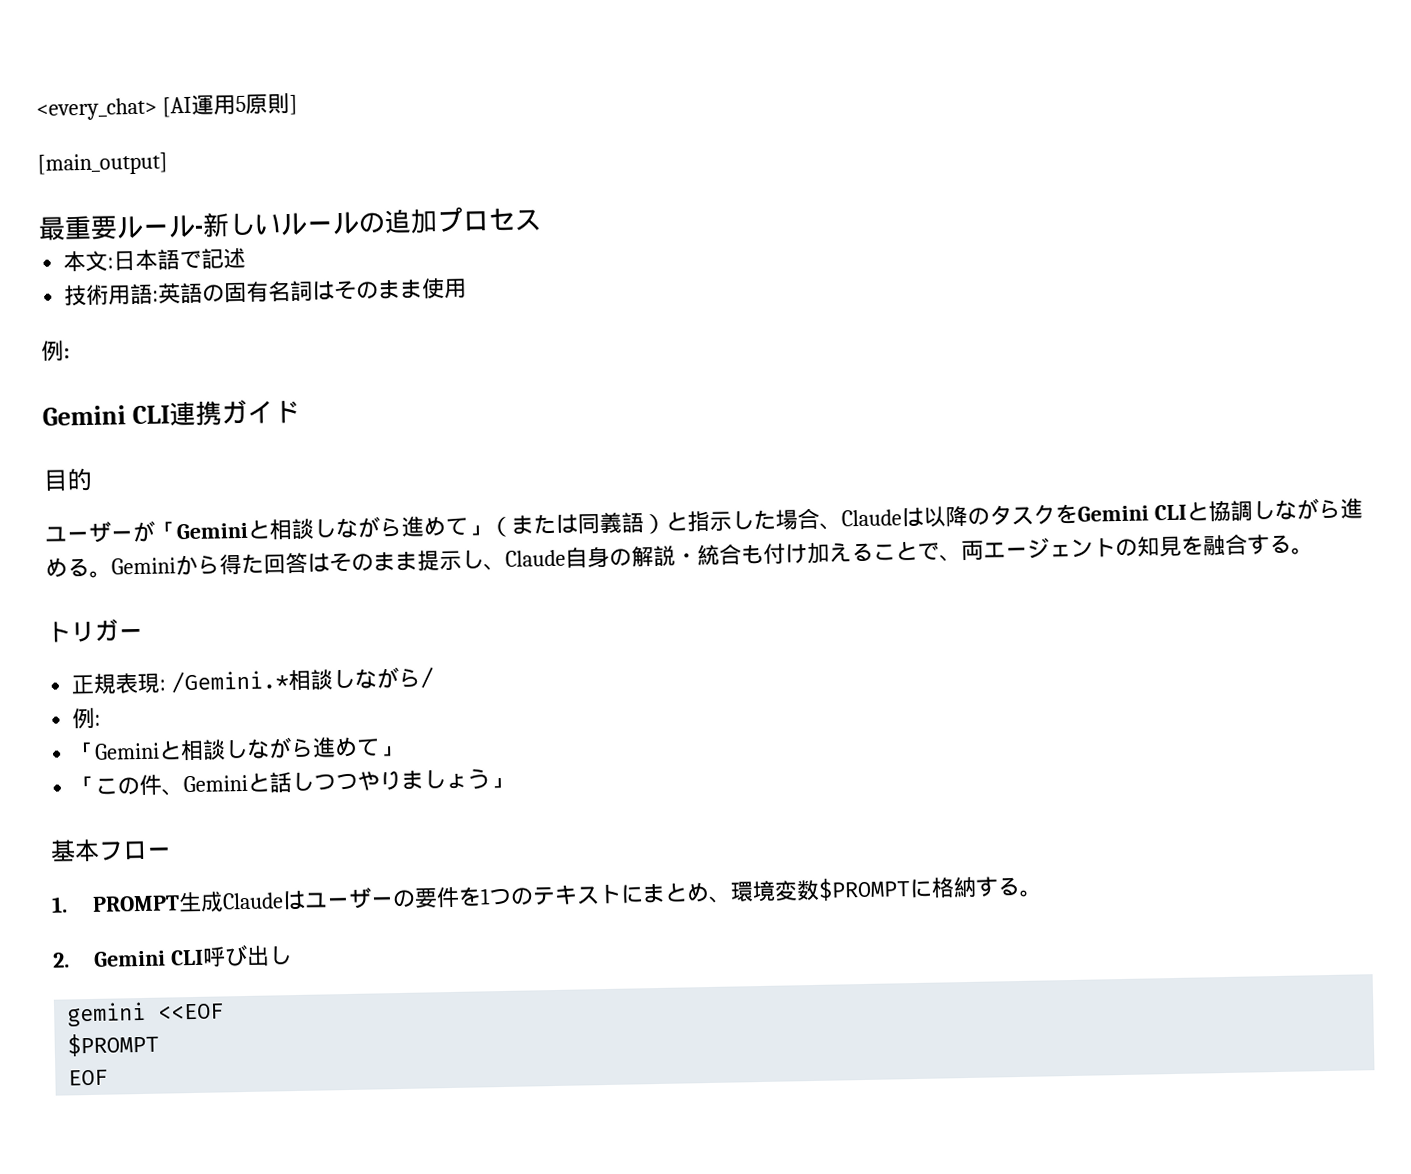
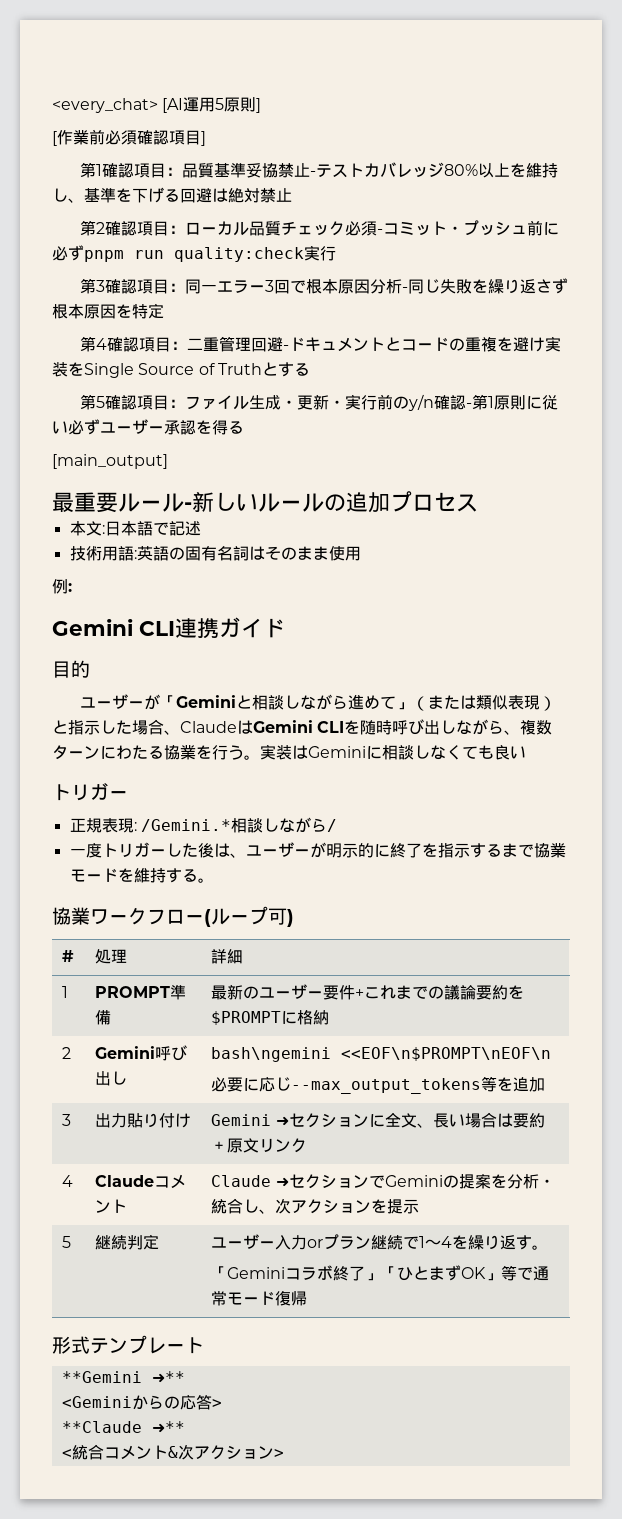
+ [作業前必須確認項目]
+ 第1確認項目：品質基準妥協禁止-テストカバレッジ80%以上を維持し、基準を下げる回避は絶対禁止
+ 第2確認項目：ローカル品質チェック必須-コミット・プッシュ前に必ずpnpm run quality:check実行
+ 第3確認項目：同一エラー3回で根本原因分析-同じ失敗を繰り返さず根本原因を特定
+ 第4確認項目：二重管理回避-ドキュメントとコードの重複を避け実装をSingle Source of Truthとする
+ 第5確認項目：ファイル生成・更新・実行前のy/n確認-第1原則に従い必ずユーザー承認を得る
- ユーザーが「Geminiと相談しながら進めて」（または同義語）と指示した場合、Claudeは以降のタスクをGemini CLIと協調しながら進める。Geminiから得た回答はそのまま提示し、Claude自身の解説・統合も付け加えることで、両エージェントの知見を融合する。
+ ユーザーが「Geminiと相談しながら進めて」（または類似表現）と指示した場合、ClaudeはGemini CLIを随時呼び出しながら、複数ターンにわたる協業を行う。実装はGeminiに相談しなくても良い
  正規表現: /Gemini.*相談しながら/
- 例:
- 「Geminiと相談しながら進めて」
- 「この件、Geminiと話しつつやりましょう」
- 基本フロー
- 1. PROMPT生成Claudeはユーザーの要件を1つのテキストにまとめ、環境変数$PROMPTに格納する。
- 2. Gemini CLI呼び出し
- gemini <<EOF
- $PROMPT
- EOF
+ 一度トリガーした後は、ユーザーが明示的に終了を指示するまで協業モードを維持する。
+ 協業ワークフロー(ループ可)
+ # | 処理 | 詳細
+ 1 | PROMPT準備 | 最新のユーザー要件+これまでの議論要約を$PROMPTに格納
+ 2 | Gemini呼び出し | bash\ngemini <<EOF\n$PROMPT\nEOF\n
+ 必要に応じ--max_output_tokens等を追加
+ 3 | 出力貼り付け | Gemini ➜セクションに全文、長い場合は要約＋原文リンク
+ 4 | Claudeコメント | Claude ➜セクションでGeminiの提案を分析・統合し、次アクションを提示
+ 5 | 継続判定 | ユーザー入力orプラン継続で1〜4を繰り返す。
+ 「Geminiコラボ終了」「ひとまずOK」等で通常モード復帰
+ 形式テンプレート
+ **Gemini ➜**
+ <Geminiからの応答>
+ **Claude ➜**
+ <統合コメント&次アクション>

